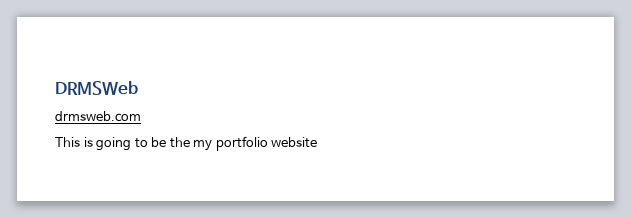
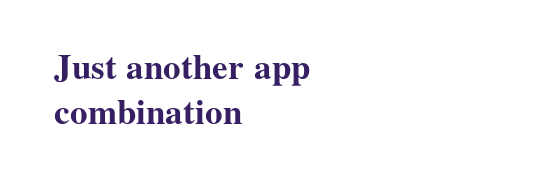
- DRMSWeb
- drmsweb.com
- This is going to be the my portfolio website
+ Just another app combination

